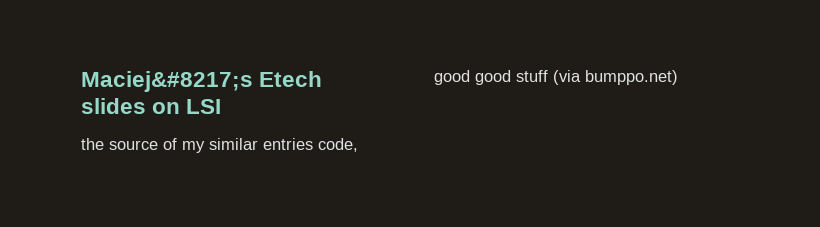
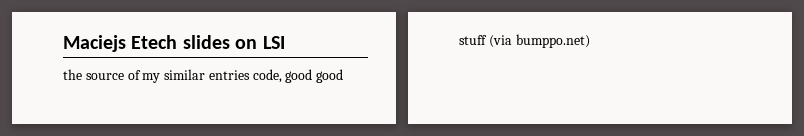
- Maciej&#8217;s Etech slides on LSI
+ Maciejs Etech slides on LSI

